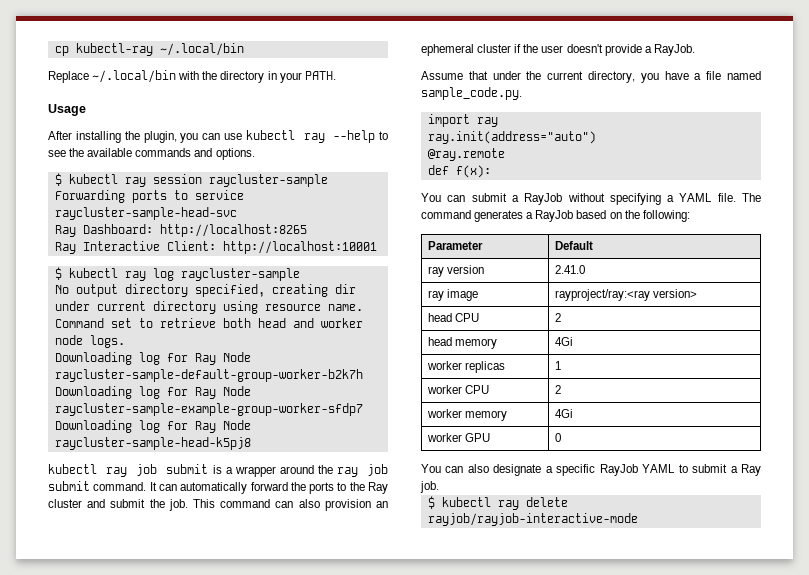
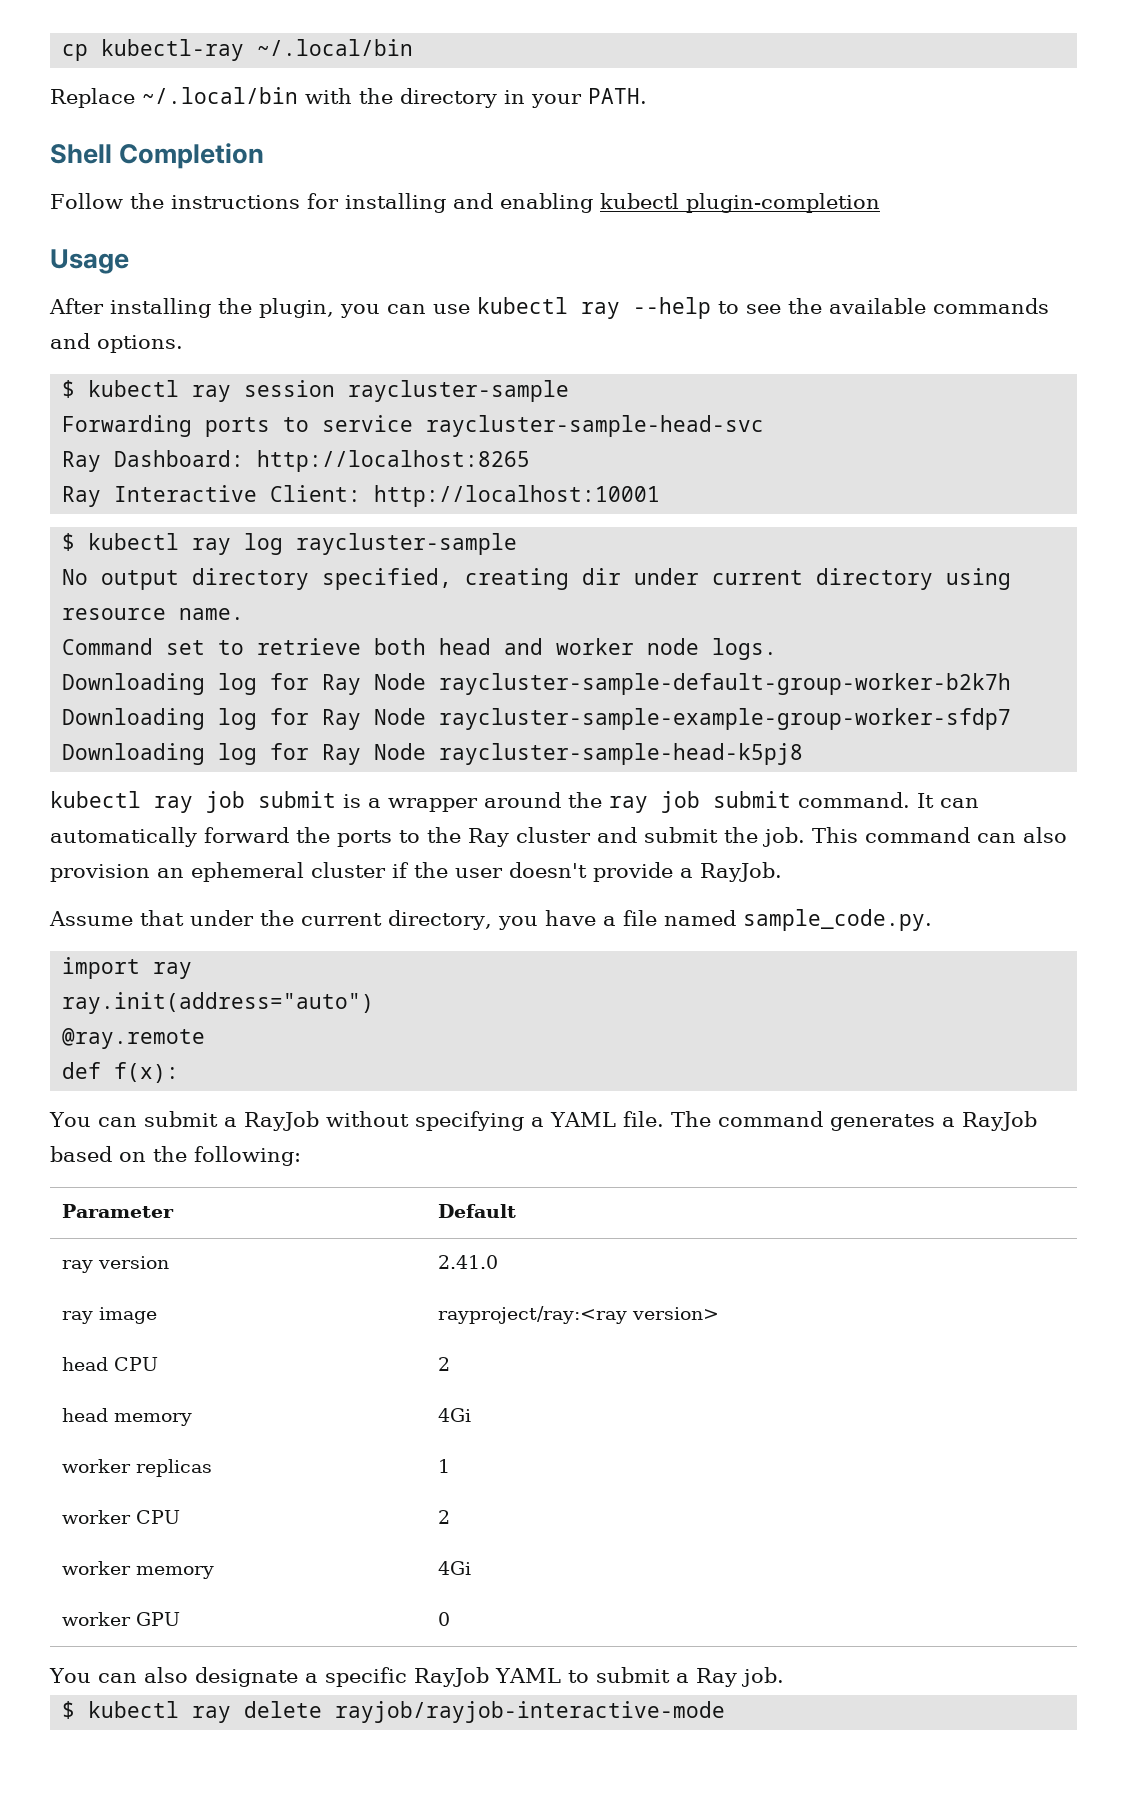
+ Shell Completion
+ Follow the instructions for installing and enabling kubectl plugin-completion

